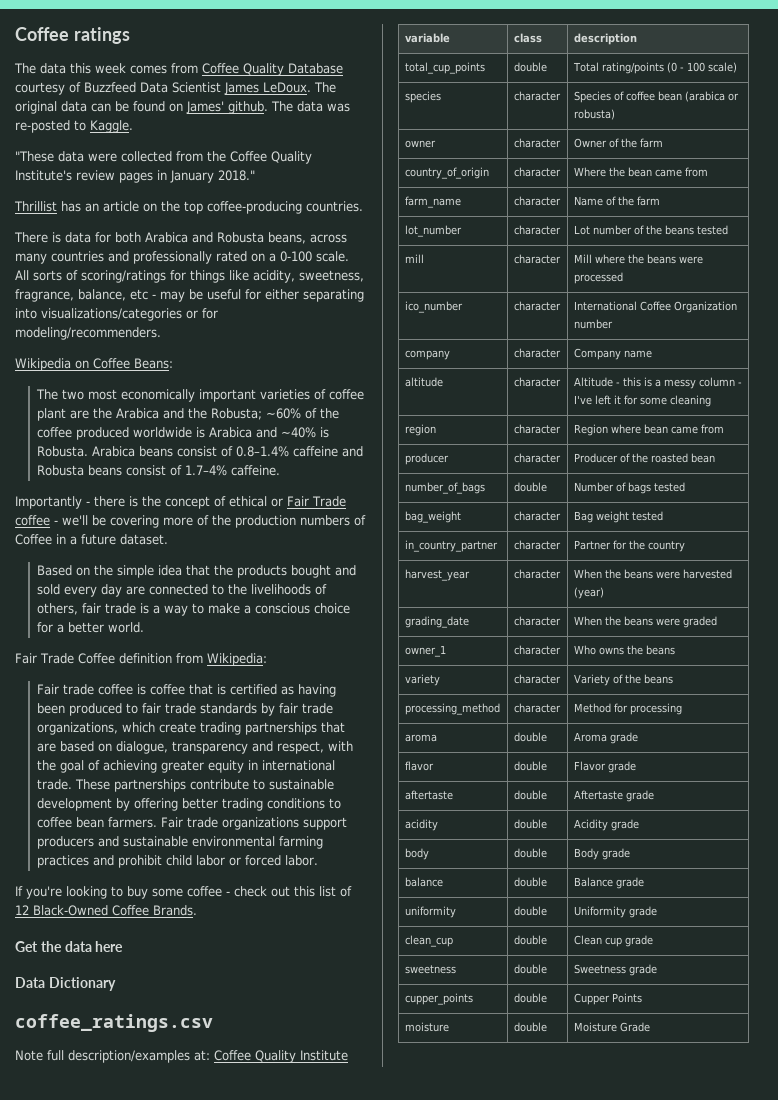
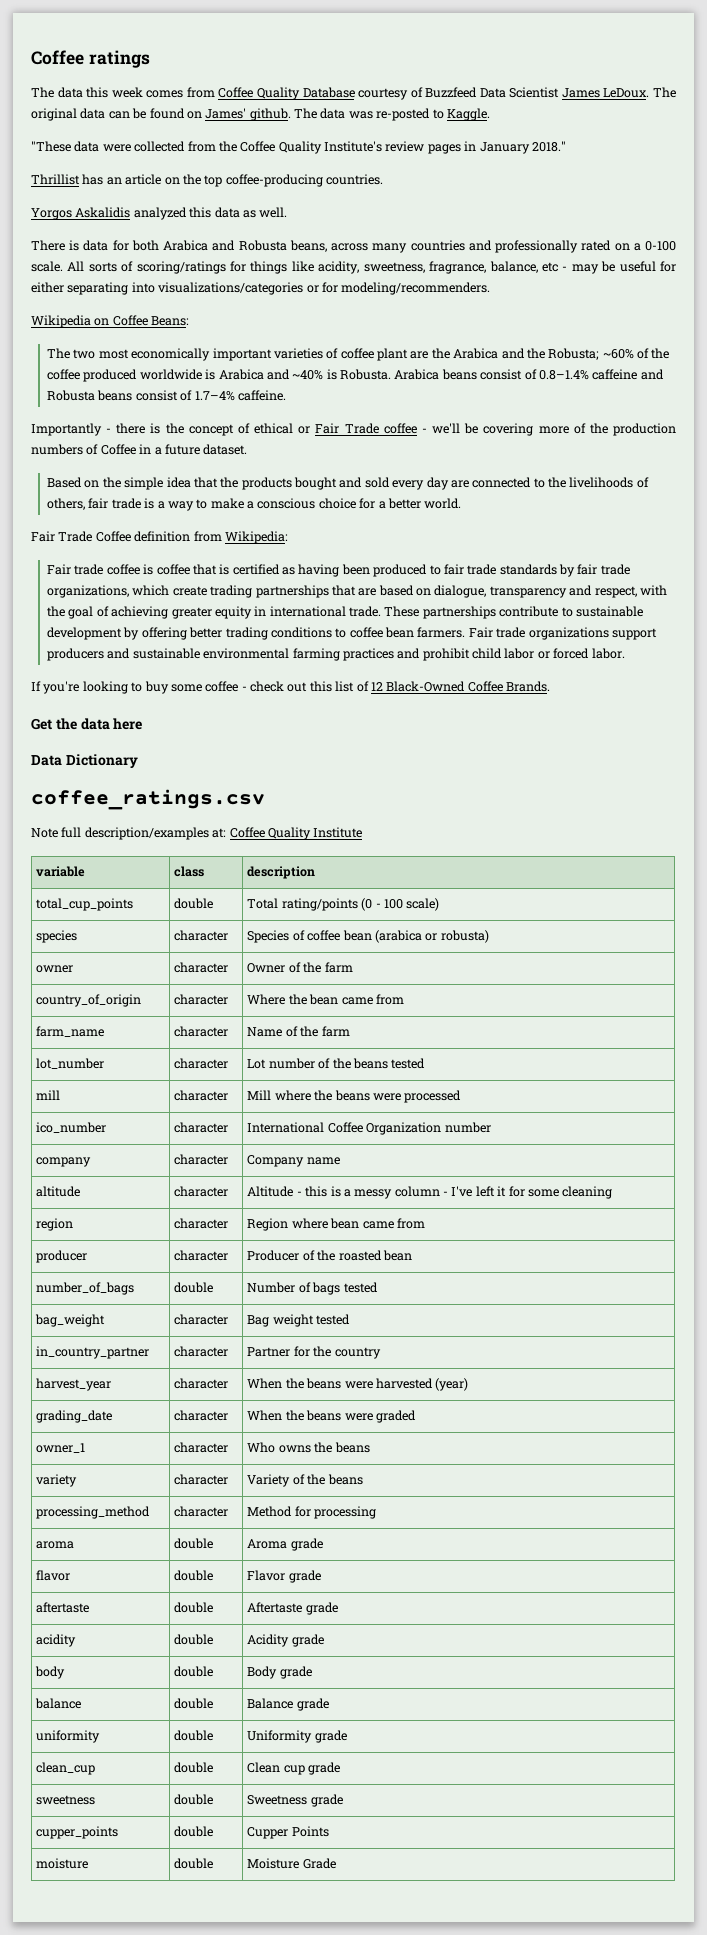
+ Yorgos Askalidis analyzed this data as well.

